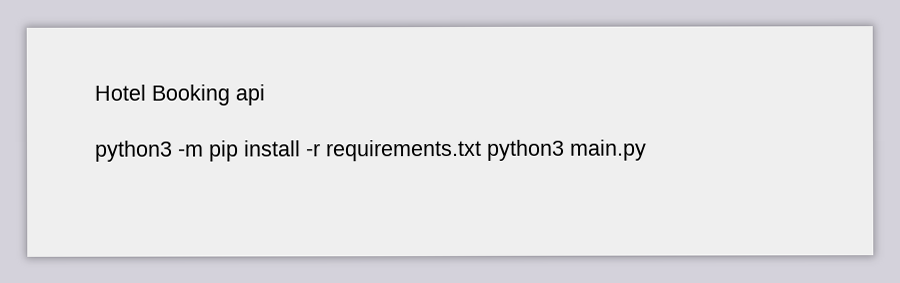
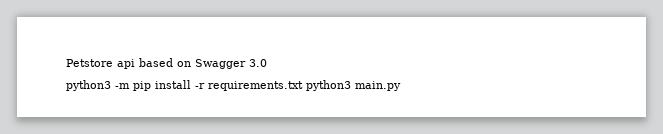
- Hotel Booking api
+ Petstore api based on Swagger 3.0

